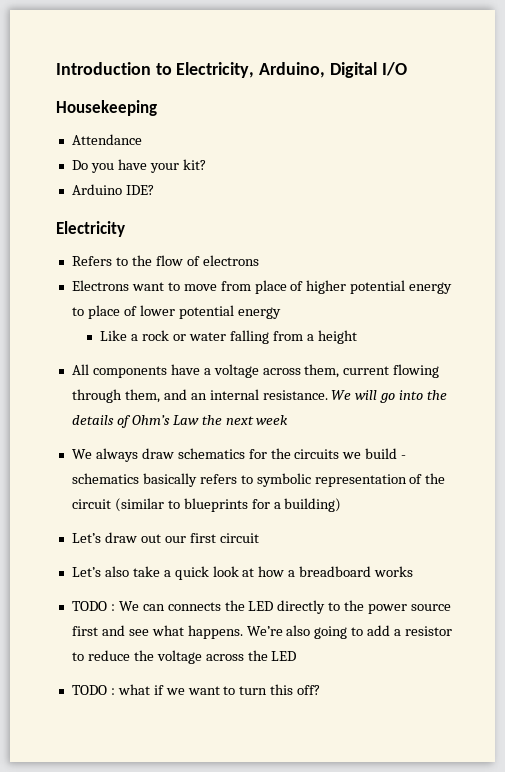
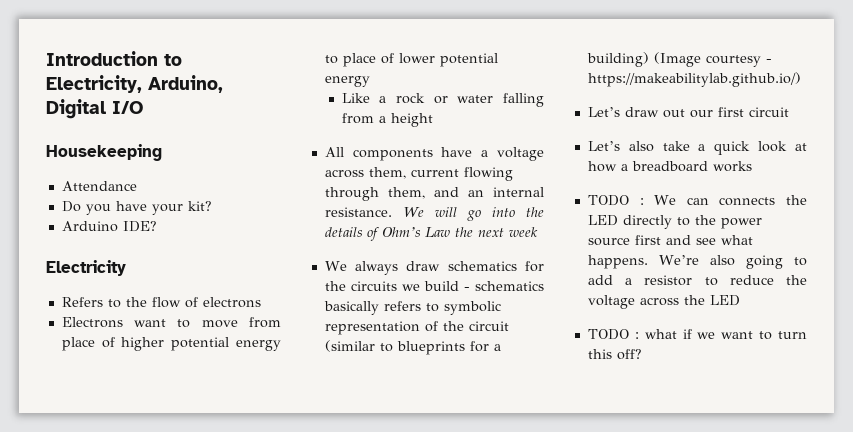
- We always draw schematics for the circuits we build - schematics basically refers to symbolic representation of the circuit (similar to blueprints for a building)
+ We always draw schematics for the circuits we build - schematics basically refers to symbolic representation of the circuit (similar to blueprints for a building) (Image courtesy - https://makeabilitylab.github.io/)

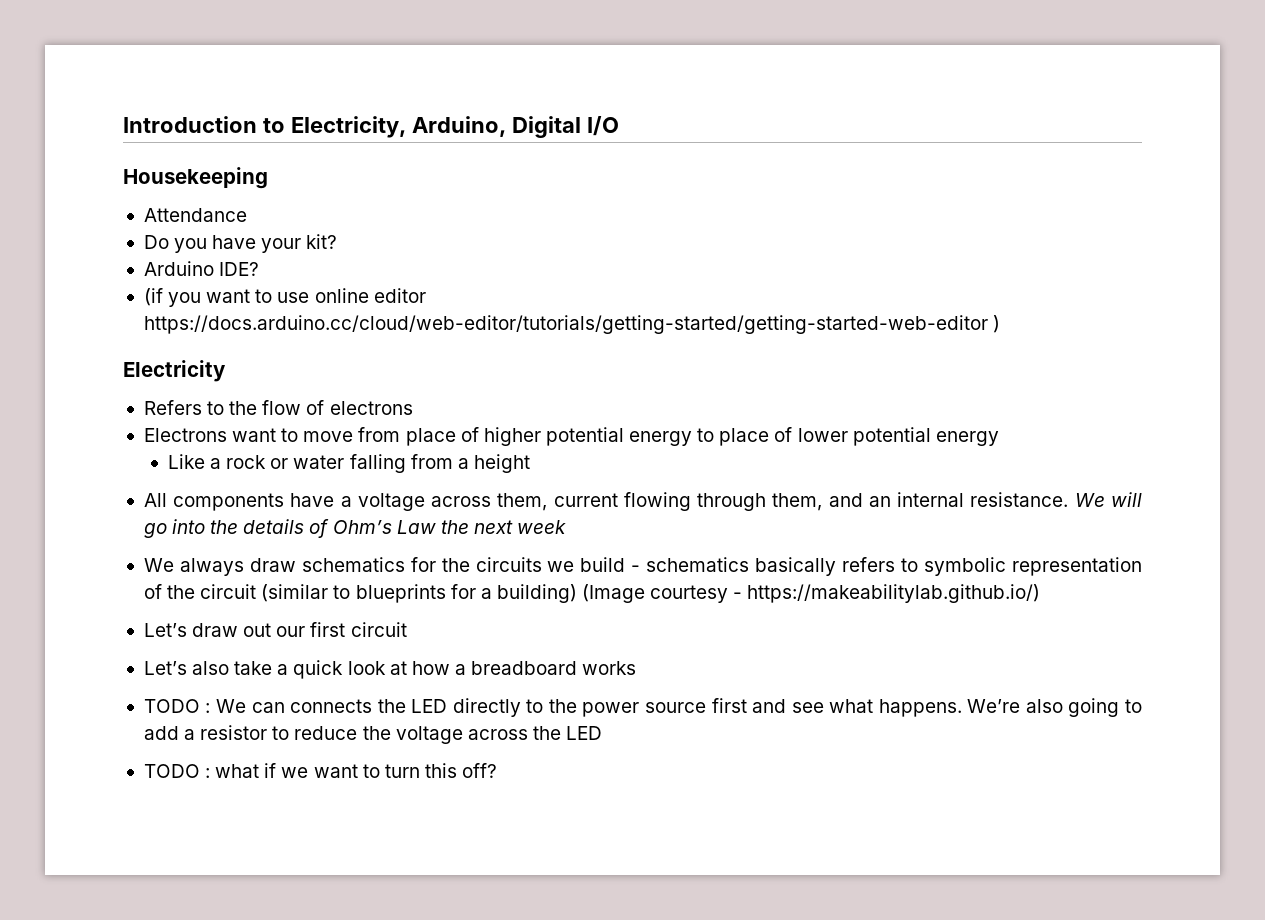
+ (if you want to use online editor https://docs.arduino.cc/cloud/web-editor/tutorials/getting-started/getting-started-web-editor )

